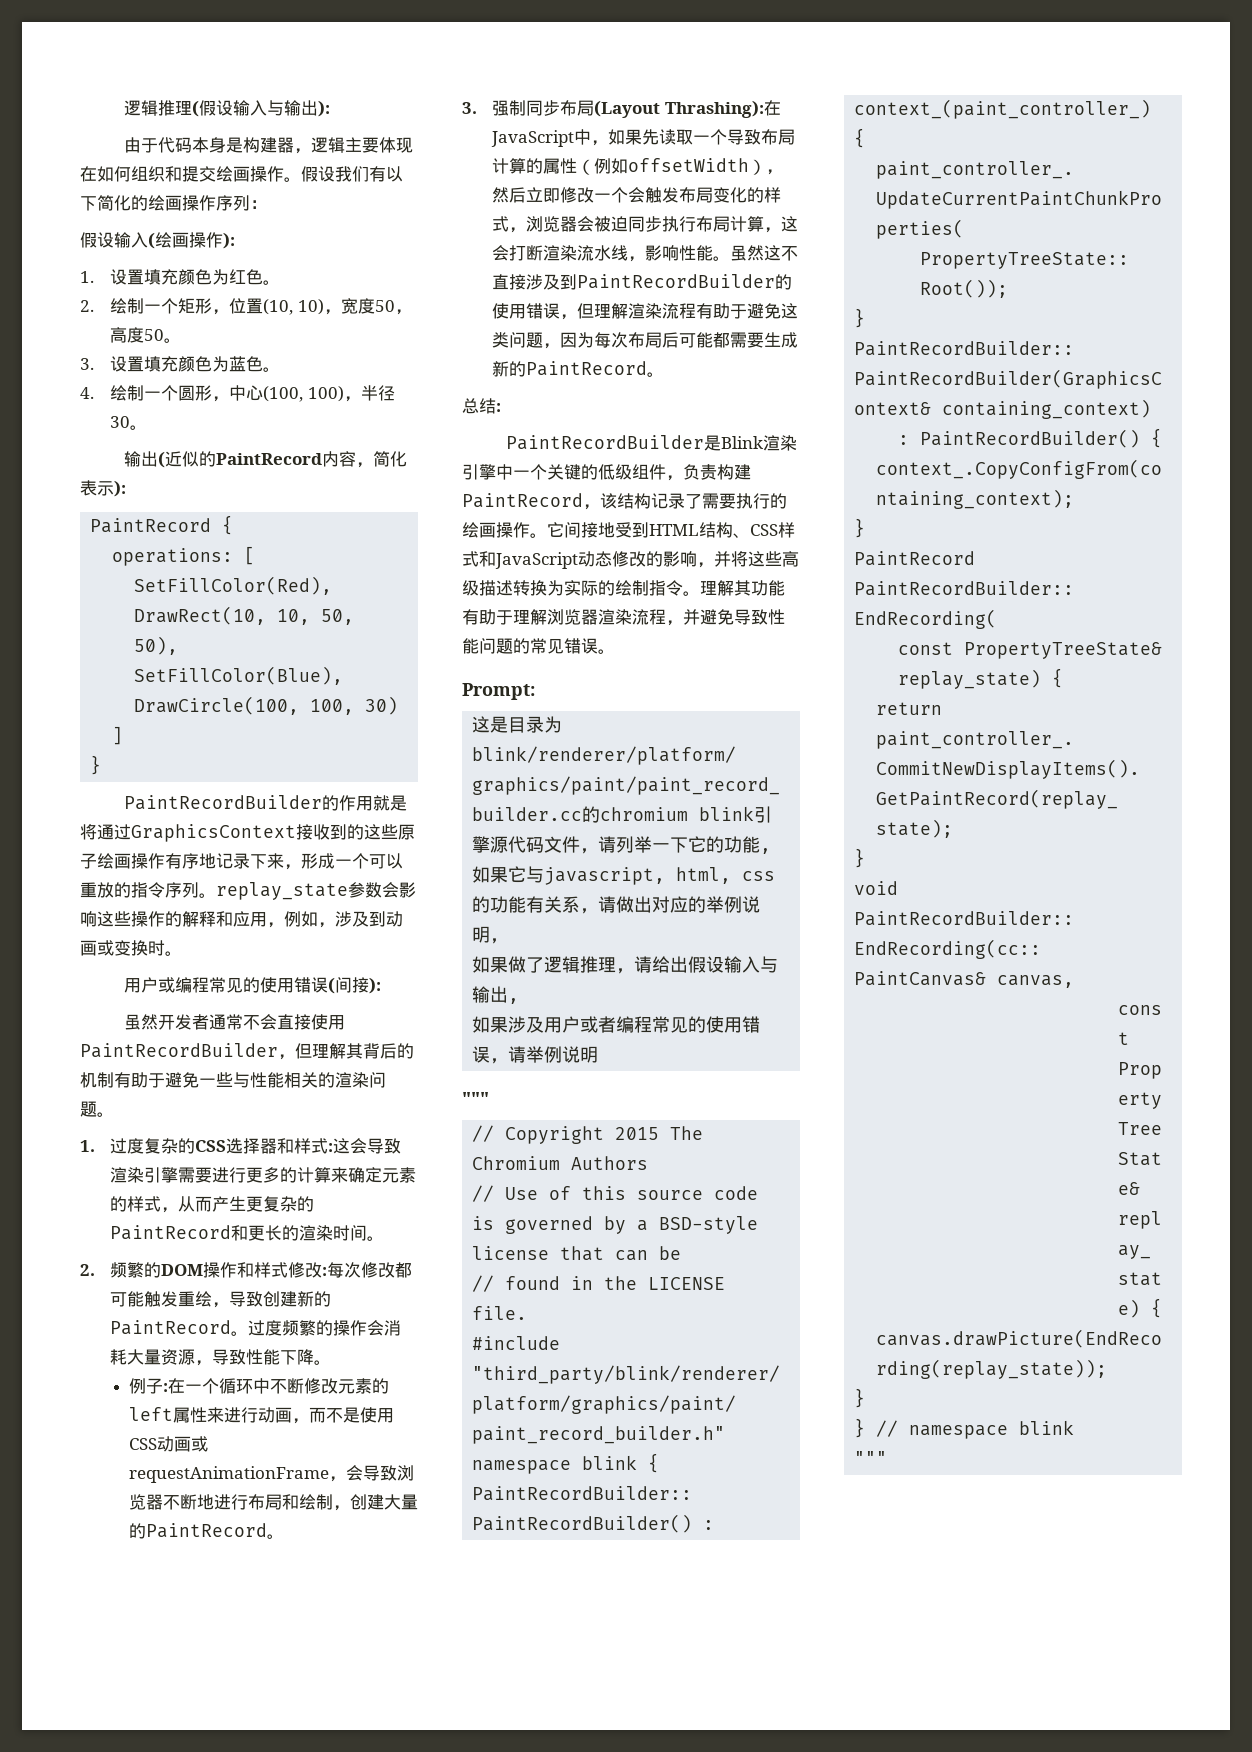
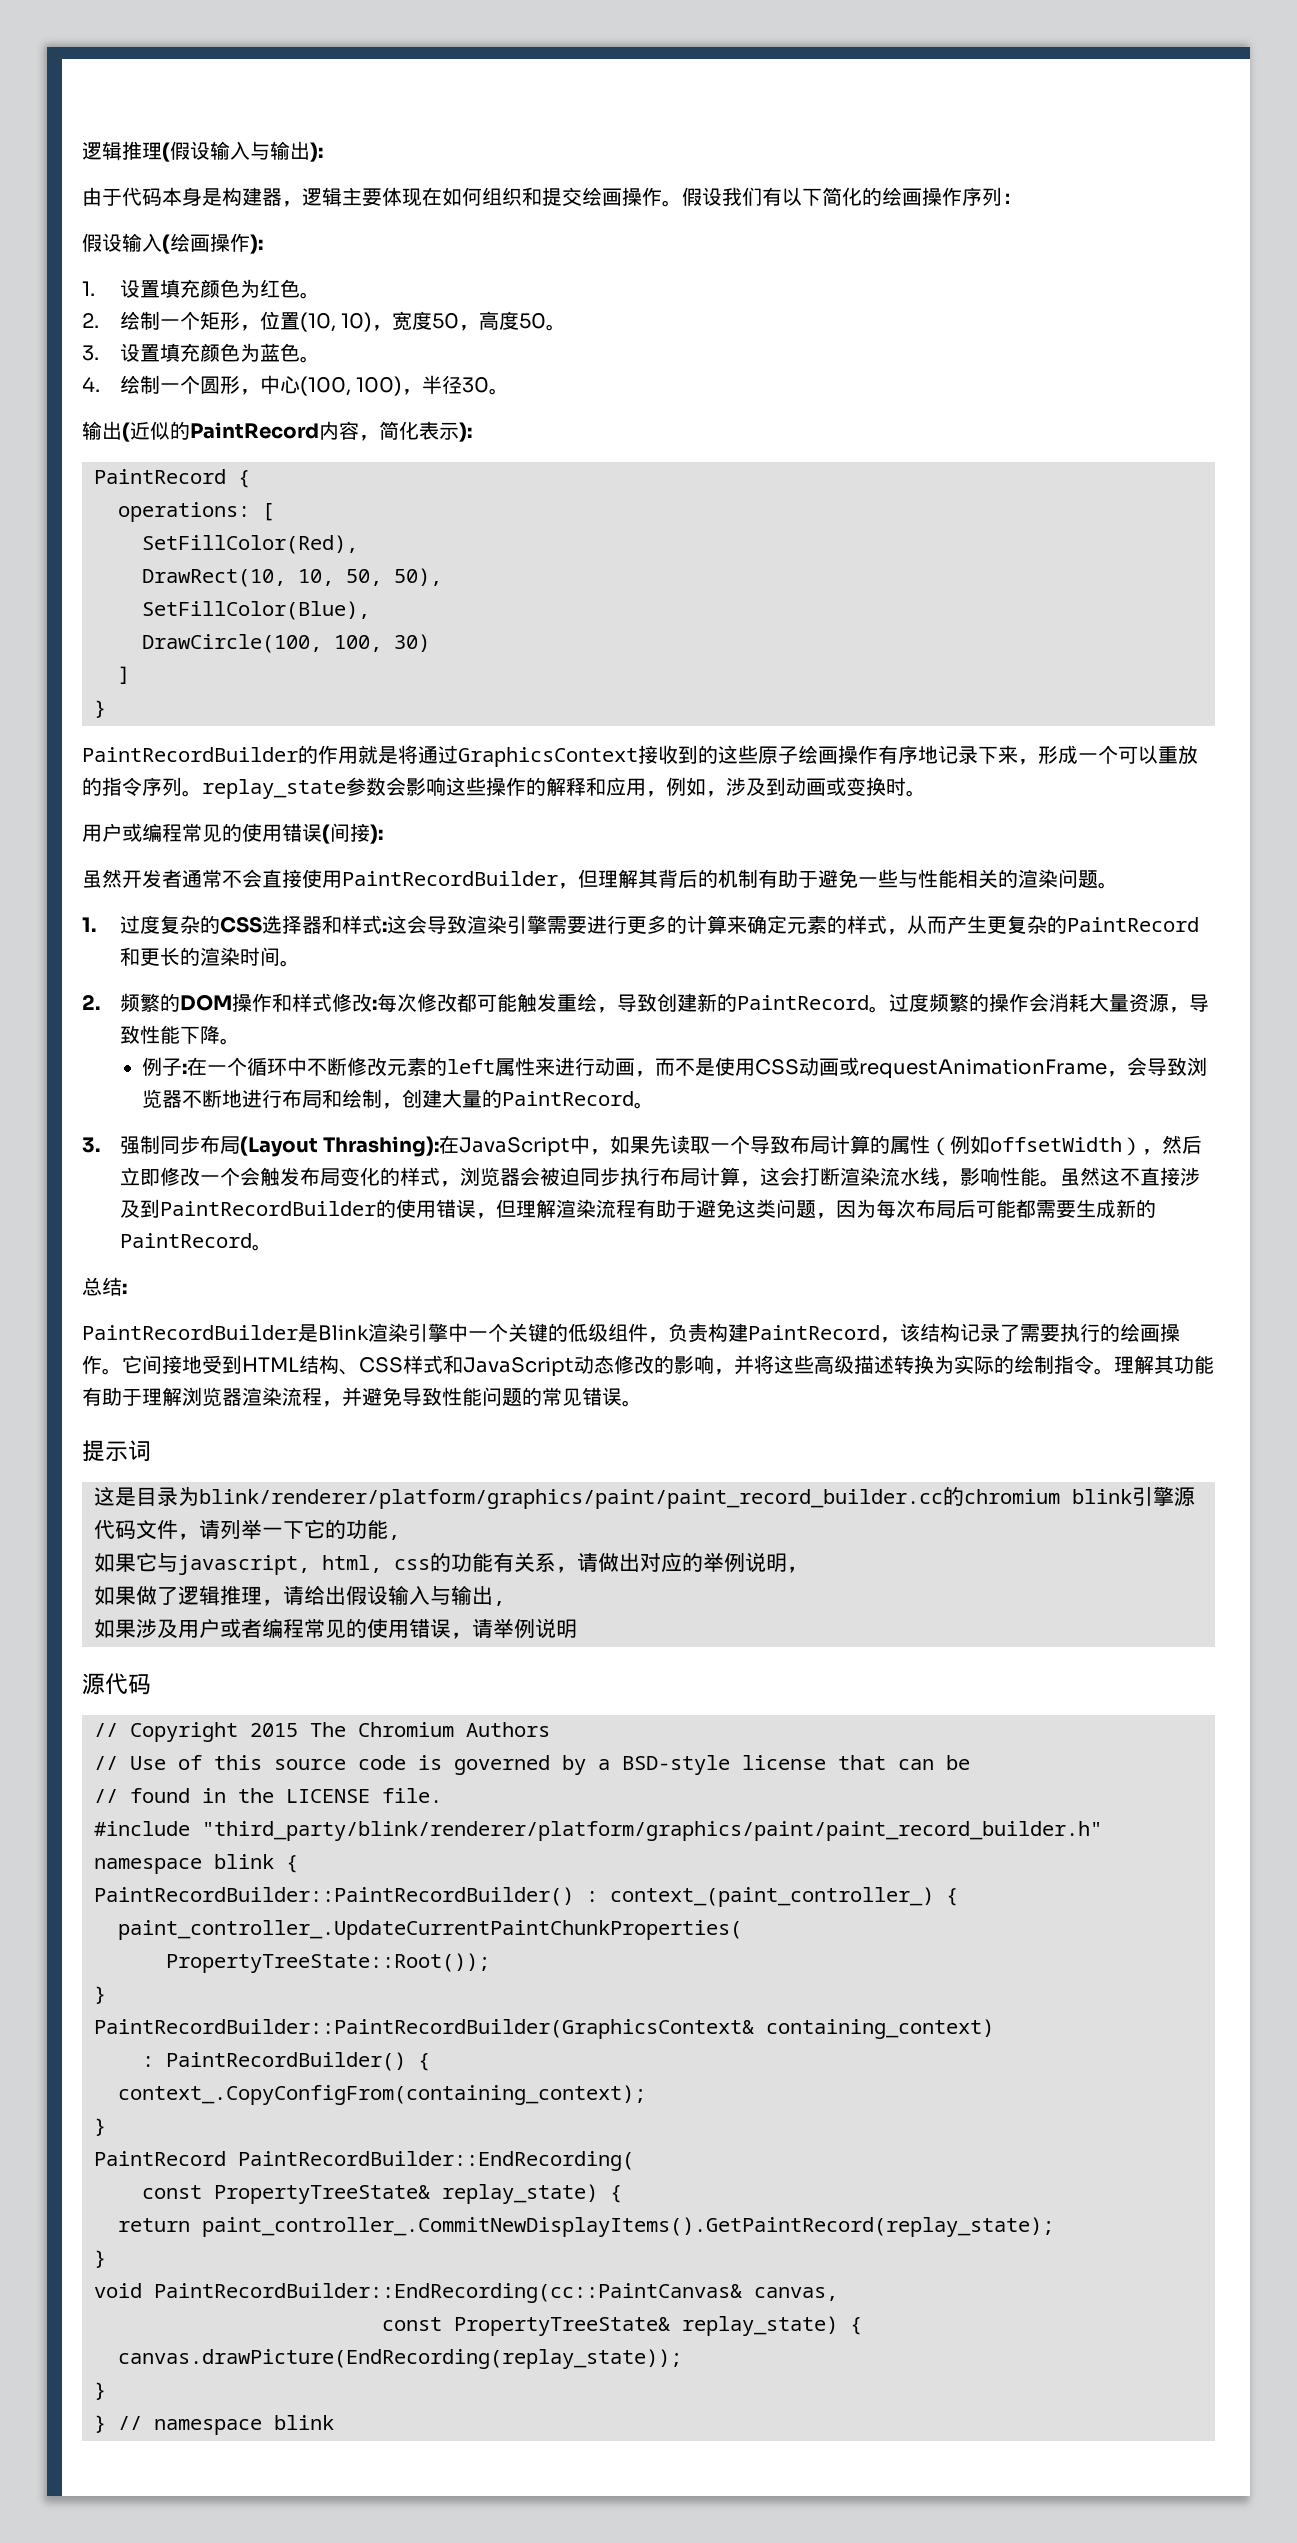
- Prompt:
+ 提示词
  如果涉及用户或者编程常见的使用错误，请举例说明
- """
+ 源代码
  } // namespace blink
- """

